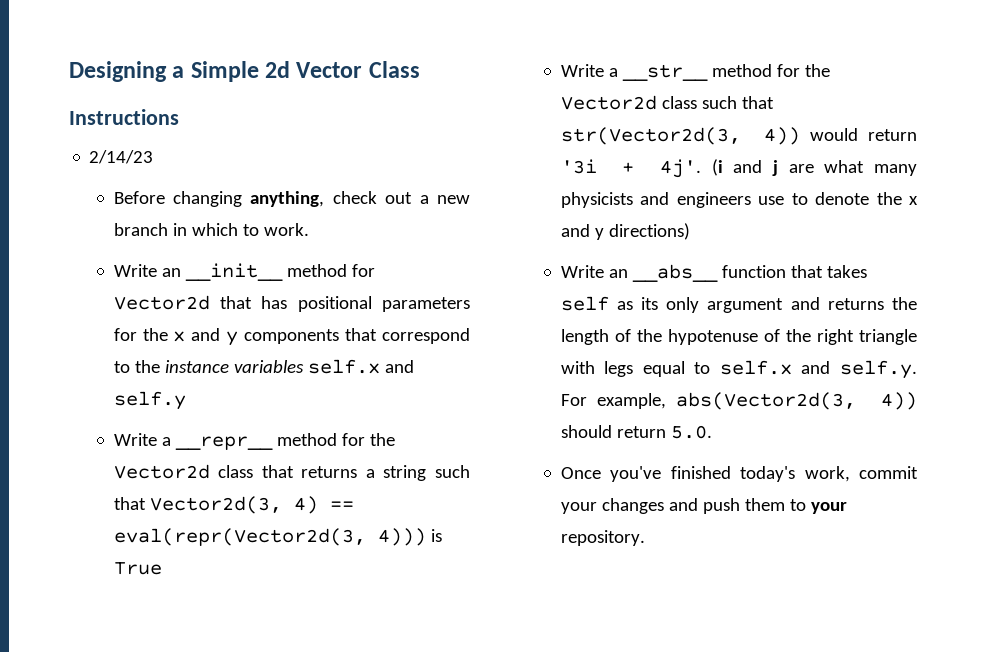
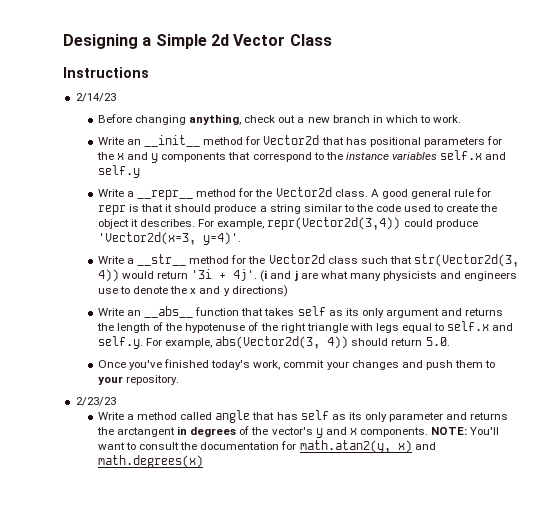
- Write a __repr__ method for the Vector2d class that returns a string such that Vector2d(3, 4) == eval(repr(Vector2d(3, 4))) is True
+ Write a __repr__ method for the Vector2d class. A good general rule for repr is that it should produce a string similar to the code used to create the object it describes. For example, repr(Vector2d(3,4)) could produce 'Vector2d(x=3, y=4)'.
+ 2/23/23
+ Write a method called angle that has self as its only parameter and returns the arctangent in degrees of the vector's y and x components. NOTE: You'll want to consult the documentation for math.atan2(y, x) and math.degrees(x)

